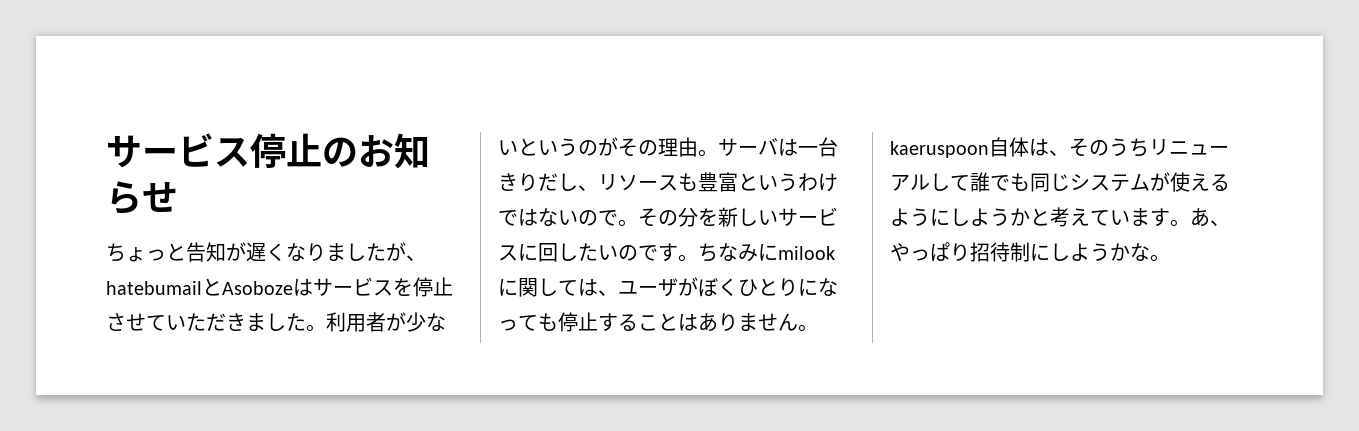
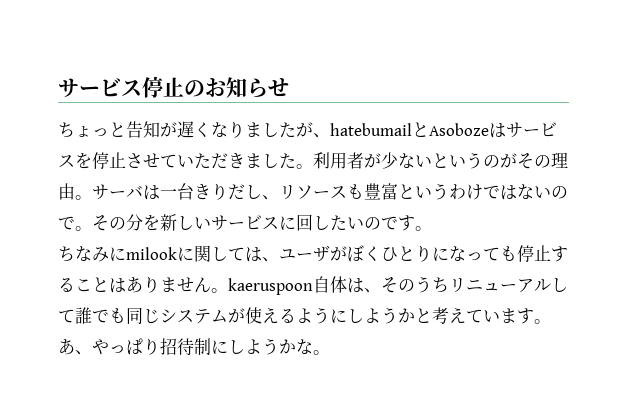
- その分を新しいサービスに回したいのです。ちなみにmilookに関しては、ユーザがぼくひとりになっても停止することはありません。kaeruspoon自体は、そのうちリニューアルして誰でも同じシステムが使えるようにしようかと考えています。
+ その分を新しいサービスに回したいのです。
+ ちなみにmilookに関しては、ユーザがぼくひとりになっても停止することはありません。kaeruspoon自体は、そのうちリニューアルして誰でも同じシステムが使えるようにしようかと考えています。

